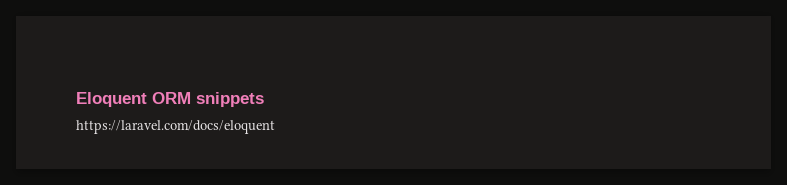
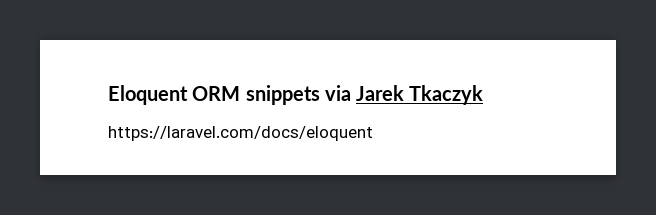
- Eloquent ORM snippets
+ Eloquent ORM snippets via Jarek Tkaczyk

